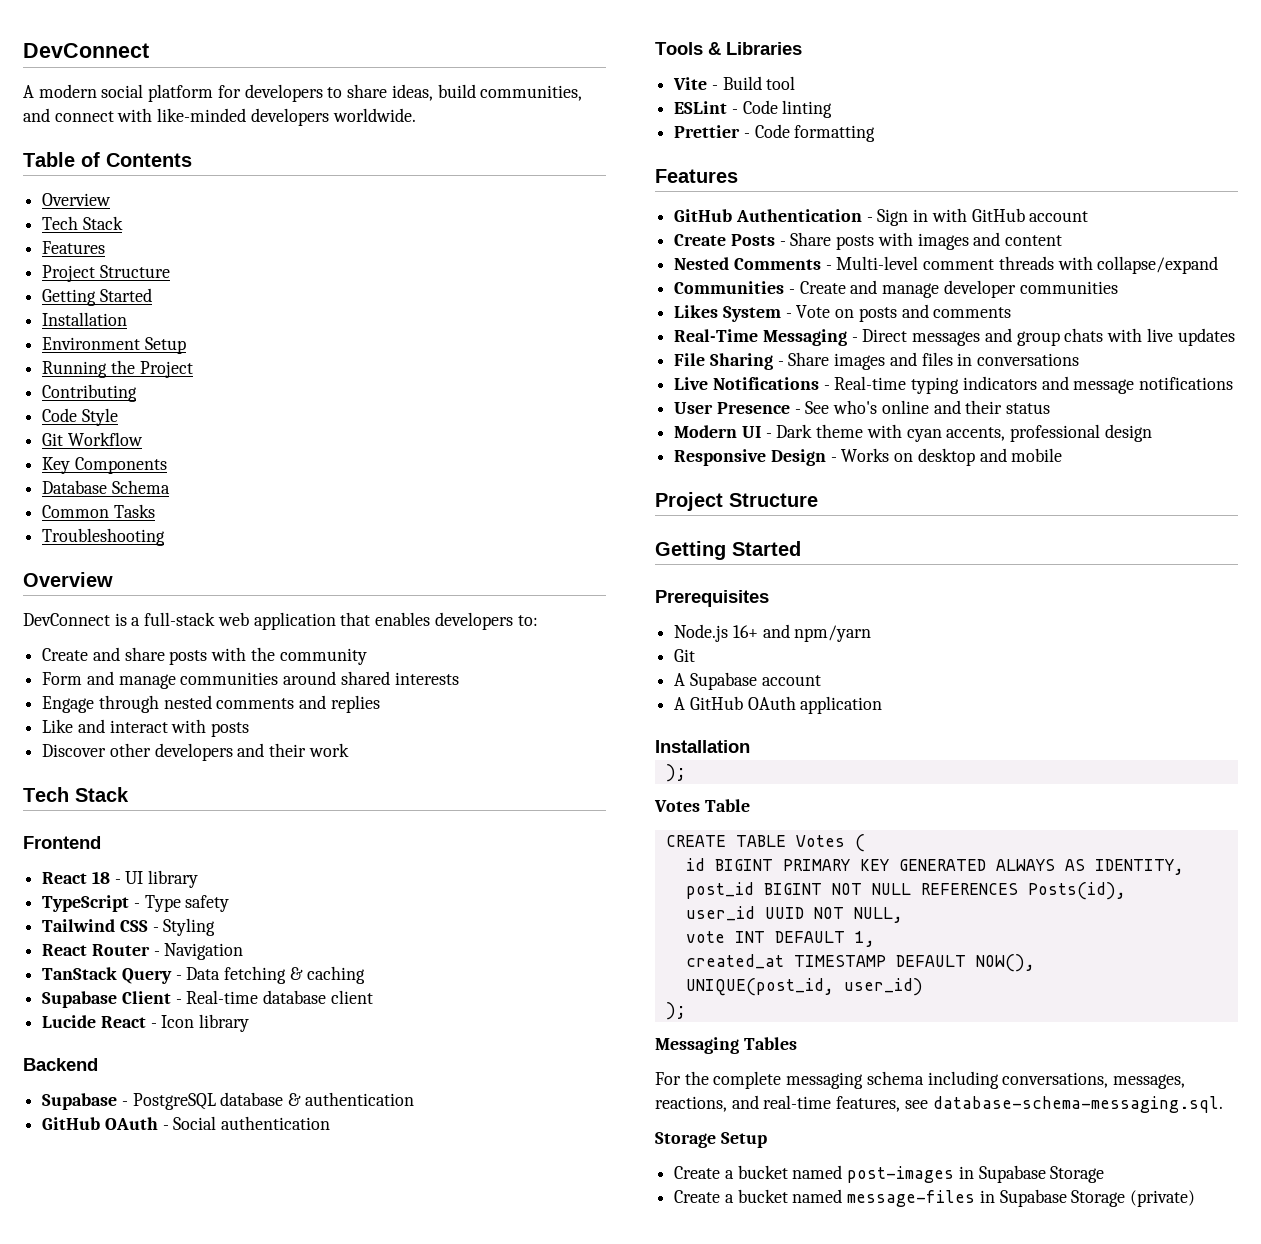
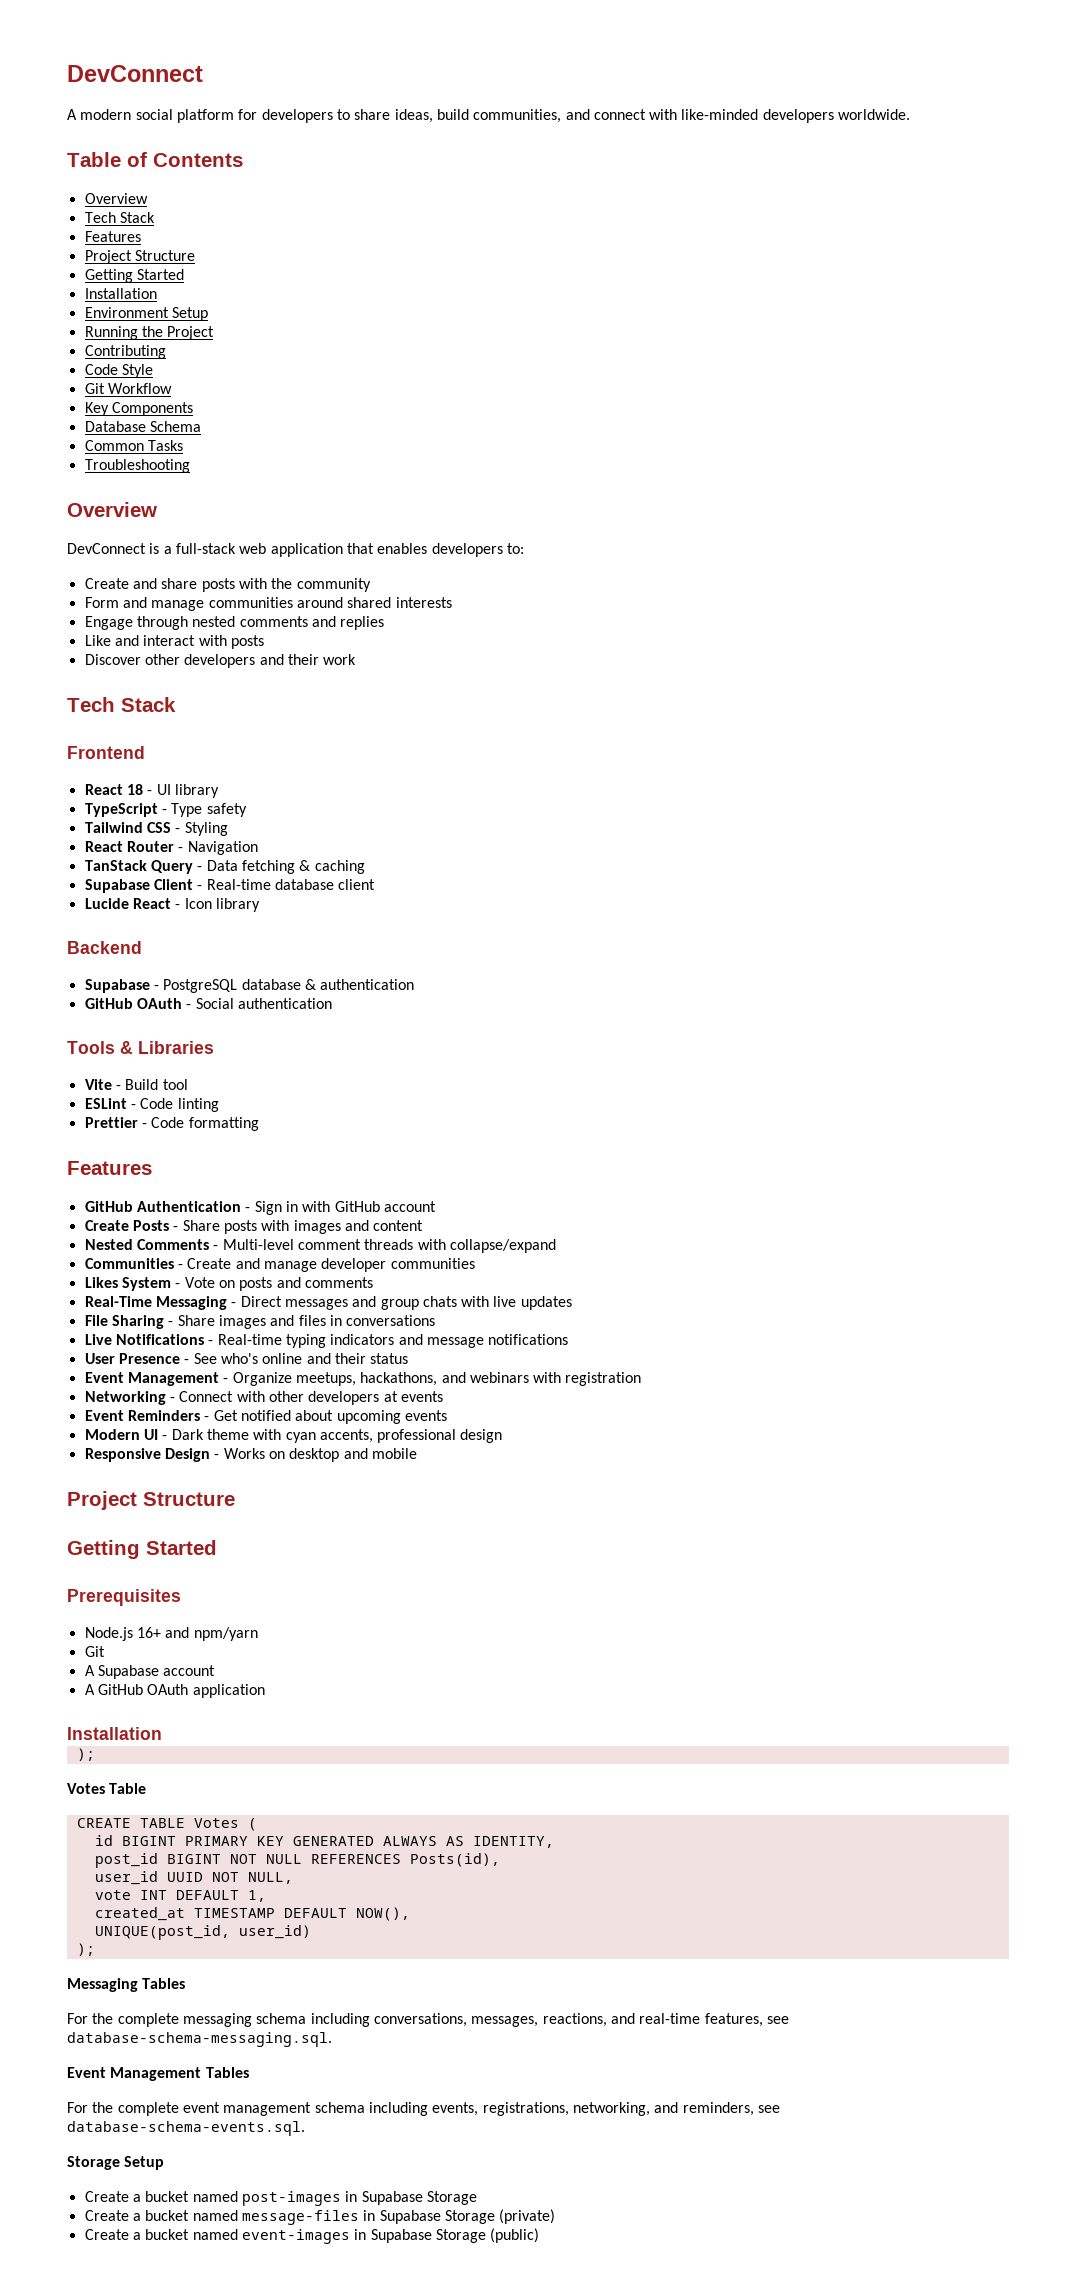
+ Event Management - Organize meetups, hackathons, and webinars with registration
+ Networking - Connect with other developers at events
+ Event Reminders - Get notified about upcoming events
+ Event Management Tables
+ For the complete event management schema including events, registrations, networking, and reminders, see database-schema-events.sql.
+ Create a bucket named event-images in Supabase Storage (public)

